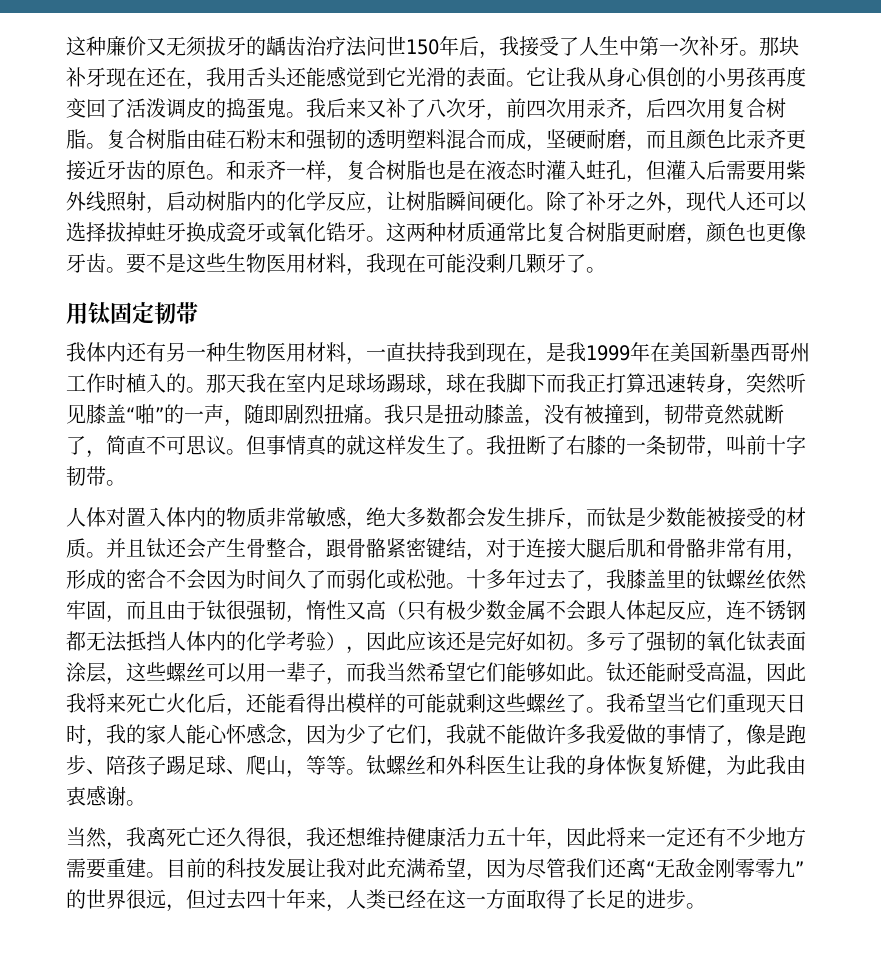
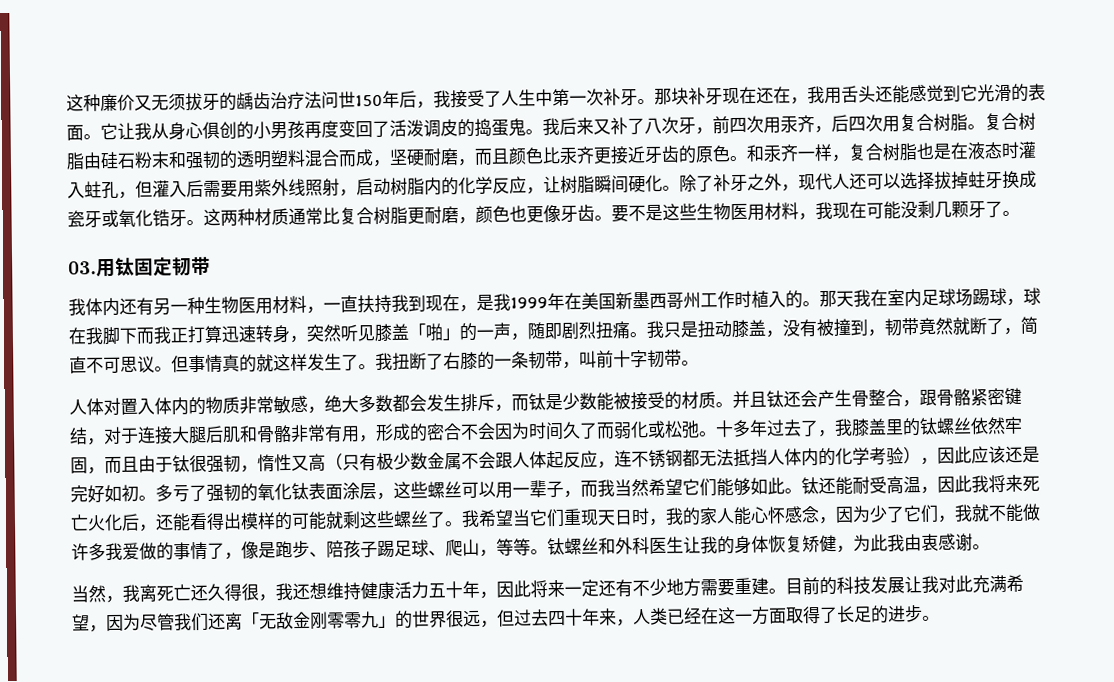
- 用钛固定韧带
+ 03.用钛固定韧带
- 那天我在室内足球场踢球，球在我脚下而我正打算迅速转身，突然听见膝盖“啪”的一声，随即剧烈扭痛。
+ 那天我在室内足球场踢球，球在我脚下而我正打算迅速转身，突然听见膝盖「啪」的一声，随即剧烈扭痛。
- 目前的科技发展让我对此充满希望，因为尽管我们还离“无敌金刚零零九”的世界很远，但过去四十年来，人类已经在这一方面取得了长足的进步。
+ 目前的科技发展让我对此充满希望，因为尽管我们还离「无敌金刚零零九」的世界很远，但过去四十年来，人类已经在这一方面取得了长足的进步。

